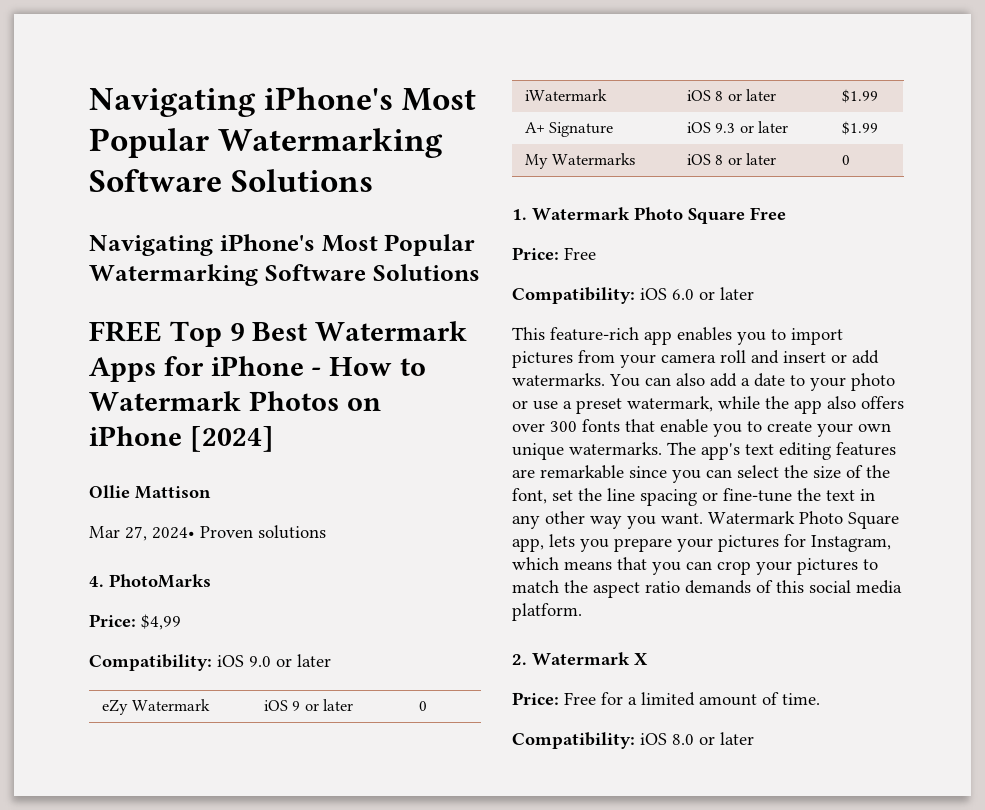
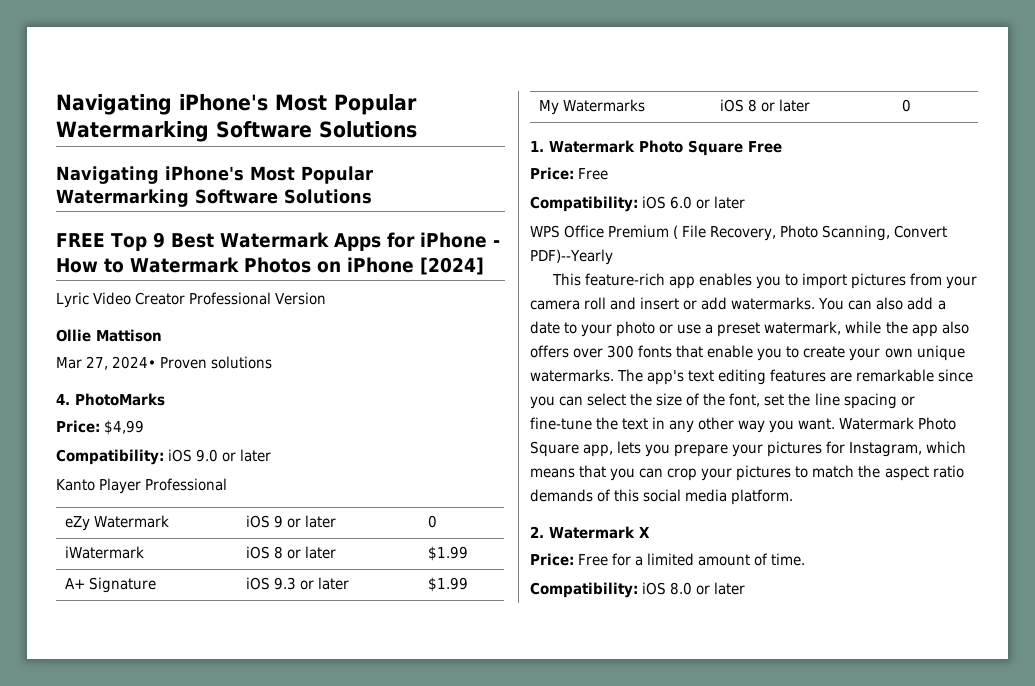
+ Lyric Video Creator Professional Version
+ Kanto Player Professional
+ WPS Office Premium ( File Recovery, Photo Scanning, Convert PDF)--Yearly

